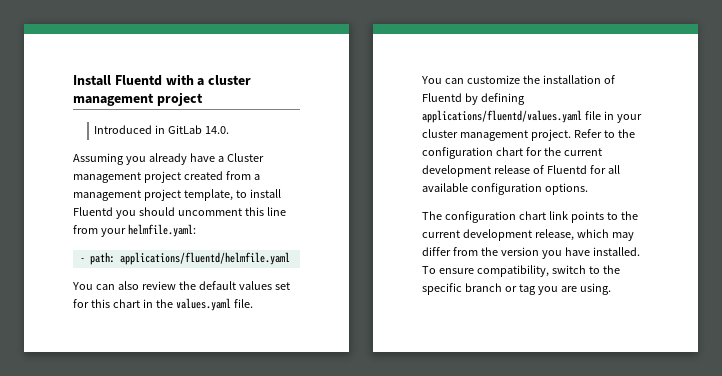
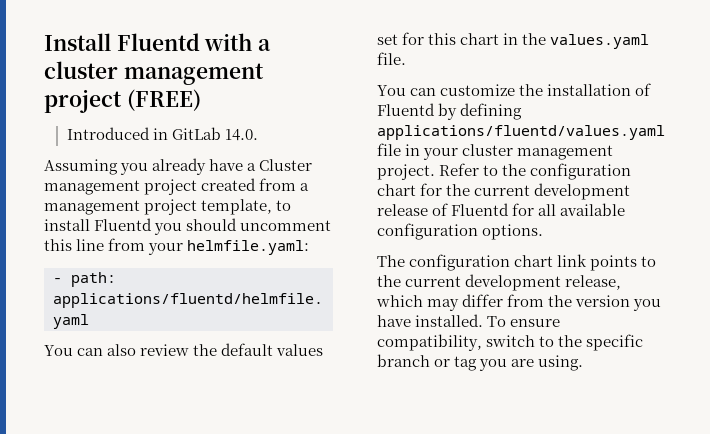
- Install Fluentd with a cluster management project
+ Install Fluentd with a cluster management project (FREE)

